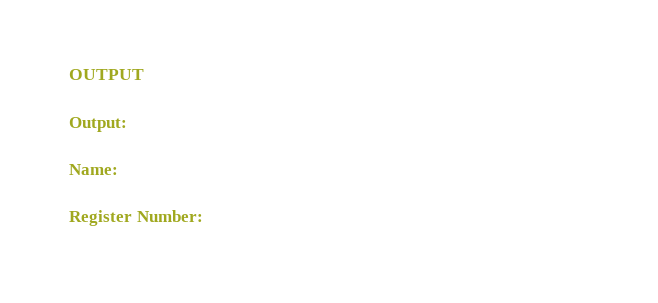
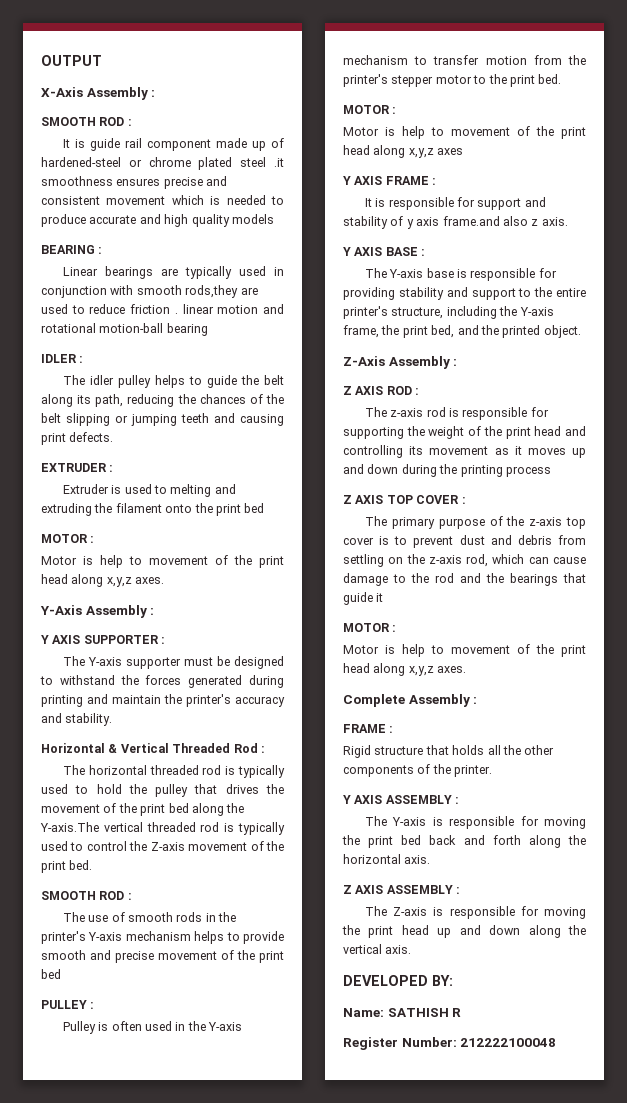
- Output:
+ X-Axis Assembly :
+ SMOOTH ROD :
+ It is guide rail component made up of hardened-steel or chrome plated steel .it smoothness ensures precise and consistent movement which is needed to produce accurate and high quality models
+ BEARING :
+ Linear bearings are typically used in conjunction with smooth rods,they are used to reduce friction . linear motion and rotational motion-ball bearing
+ IDLER :
+ The idler pulley helps to guide the belt along its path, reducing the chances of the belt slipping or jumping teeth and causing print defects.
+ EXTRUDER :
+ Extruder is used to melting and extruding the filament onto the print bed
+ MOTOR :
+ Motor is help to movement of the print head along x,y,z axes.
+ Y-Axis Assembly :
+ Y AXIS SUPPORTER :
+ The Y-axis supporter must be designed to withstand the forces generated during printing and maintain the printer's accuracy and stability.
+ Horizontal & Vertical Threaded Rod :
+ The horizontal threaded rod is typically used to hold the pulley that drives the movement of the print bed along the Y-axis.The vertical threaded rod is typically used to control the Z-axis movement of the print bed.
+ SMOOTH ROD :
+ The use of smooth rods in the printer's Y-axis mechanism helps to provide smooth and precise movement of the print bed
+ PULLEY :
+ Pulley is often used in the Y-axis mechanism to transfer motion from the printer's stepper motor to the print bed.
+ MOTOR :
+ Motor is help to movement of the print head along x,y,z axes
+ Y AXIS FRAME :
+ It is responsible for support and stability of y axis frame.and also z axis.
+ Y AXIS BASE :
+ The Y-axis base is responsible for providing stability and support to the entire printer's structure, including the Y-axis frame, the print bed, and the printed object.
+ Z-Axis Assembly :
+ Z AXIS ROD :
+ The z-axis rod is responsible for supporting the weight of the print head and controlling its movement as it moves up and down during the printing process
+ Z AXIS TOP COVER :
+ The primary purpose of the z-axis top cover is to prevent dust and debris from settling on the z-axis rod, which can cause damage to the rod and the bearings that guide it
+ MOTOR :
+ Motor is help to movement of the print head along x,y,z axes.
+ Complete Assembly :
+ FRAME :
+ Rigid structure that holds all the other components of the printer.
+ Y AXIS ASSEMBLY :
+ The Y-axis is responsible for moving the print bed back and forth along the horizontal axis.
+ Z AXIS ASSEMBLY :
+ The Z-axis is responsible for moving the print head up and down along the vertical axis.
+ DEVELOPED BY:
- Name:
+ Name: SATHISH R
- Register Number:
+ Register Number: 212222100048

